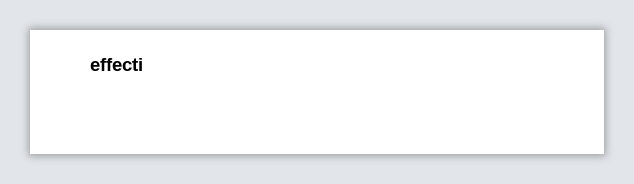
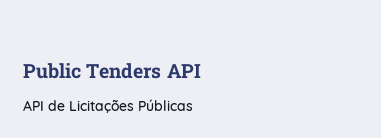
- effecti
+ Public Tenders API
+ API de Licitações Públicas

